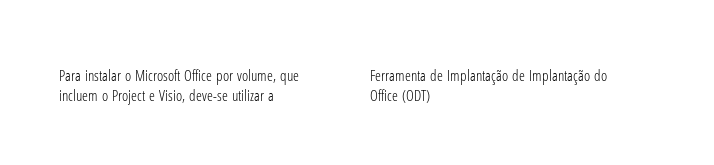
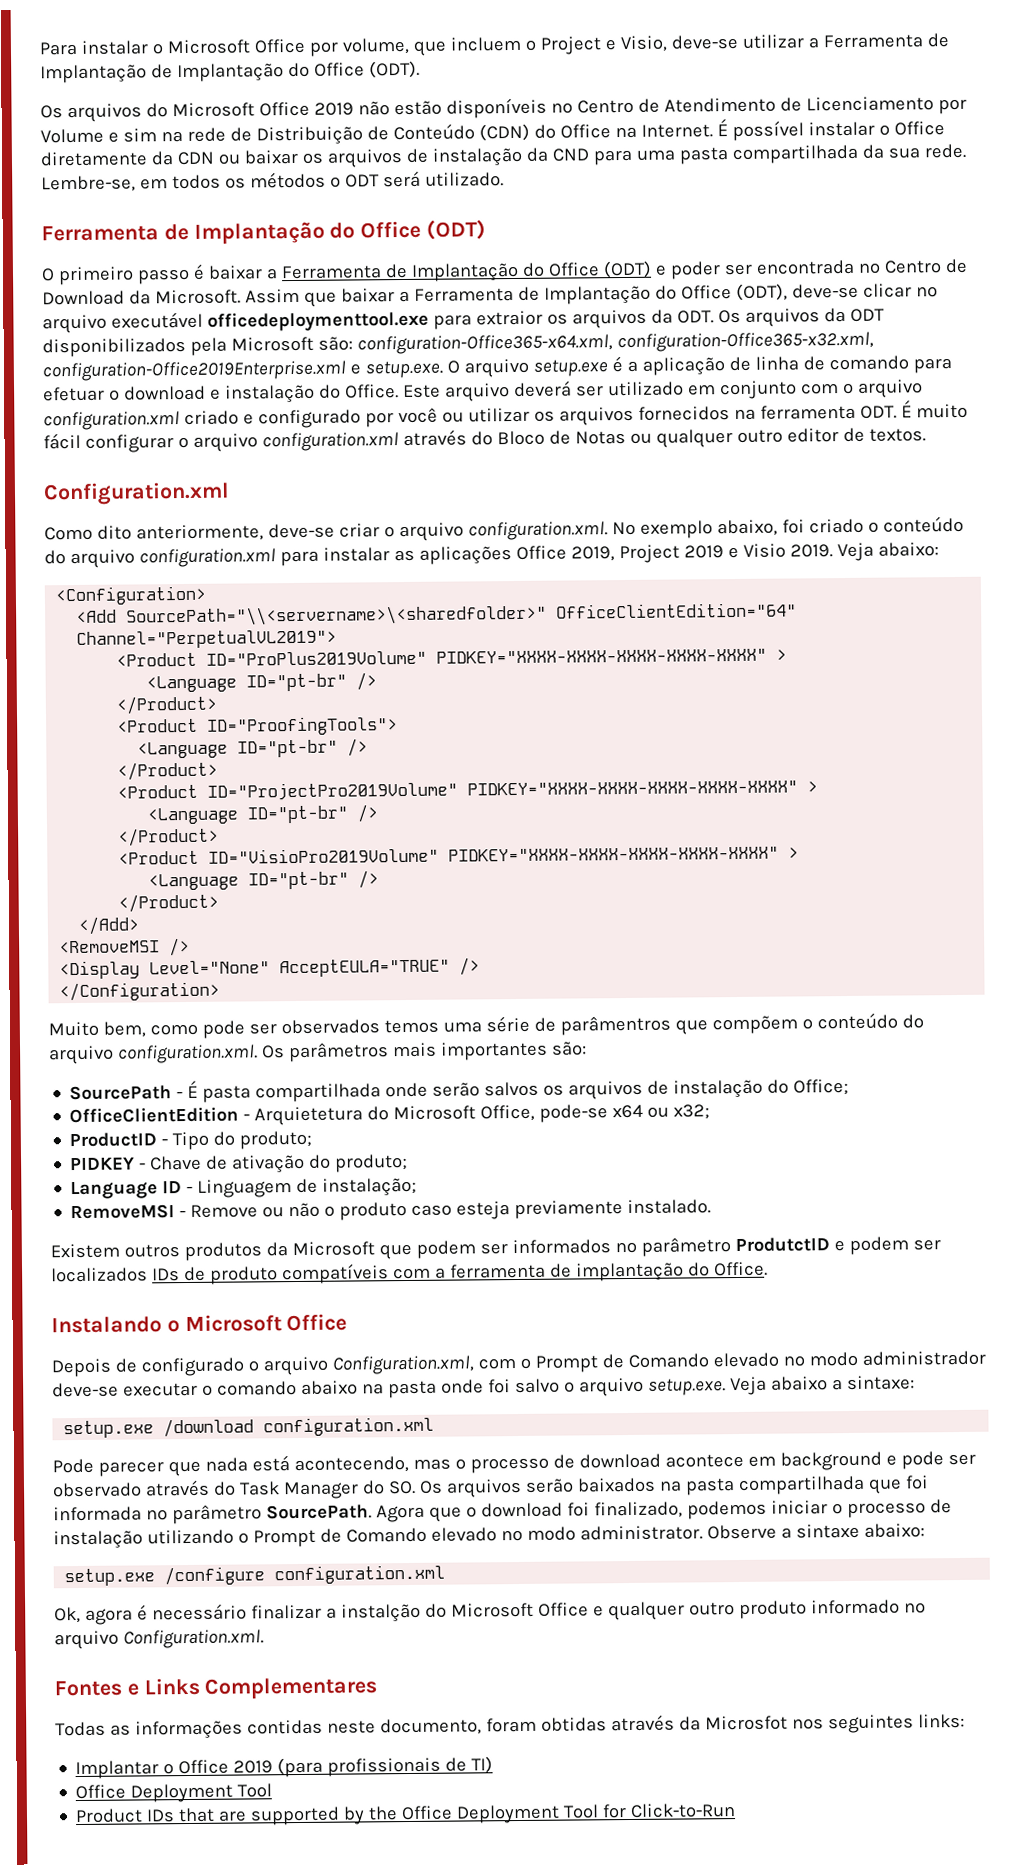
- Para instalar o Microsoft Office por volume, que incluem o Project e Visio, deve-se utilizar a Ferramenta de Implantação de Implantação do Office (ODT)
+ Para instalar o Microsoft Office por volume, que incluem o Project e Visio, deve-se utilizar a Ferramenta de Implantação de Implantação do Office (ODT).
+ Os arquivos do Microsoft Office 2019 não estão disponíveis no Centro de Atendimento de Licenciamento por Volume e sim na rede de Distribuição de Conteúdo (CDN) do Office na Internet. É possível instalar o Office diretamente da CDN ou baixar os arquivos de instalação da CND para uma pasta compartilhada da sua rede. Lembre-se, em todos os métodos o ODT será utilizado.
+ Ferramenta de Implantação do Office (ODT)
+ O primeiro passo é baixar a Ferramenta de Implantação do Office (ODT) e poder ser encontrada no Centro de Download da Microsoft. Assim que baixar a Ferramenta de Implantação do Office (ODT), deve-se clicar no arquivo executável officedeploymenttool.exe para extraior os arquivos da ODT. Os arquivos da ODT disponibilizados pela Microsoft são: configuration-Office365-x64.xml, configuration-Office365-x32.xml, configuration-Office2019Enterprise.xml e setup.exe. O arquivo setup.exe é a aplicação de linha de comando para efetuar o download e instalação do Office. Este arquivo deverá ser utilizado em conjunto com o arquivo configuration.xml criado e configurado por você ou utilizar os arquivos fornecidos na ferramenta ODT. É muito fácil configurar o arquivo configuration.xml através do Bloco de Notas ou qualquer outro editor de textos.
+ Configuration.xml
+ Como dito anteriormente, deve-se criar o arquivo configuration.xml. No exemplo abaixo, foi criado o conteúdo do arquivo configuration.xml para instalar as aplicações Office 2019, Project 2019 e Visio 2019. Veja abaixo:
+ <Configuration>
+ <Add SourcePath="\\<servername>\<sharedfolder>" OfficeClientEdition="64" Channel="PerpetualVL2019">
+ <Product ID="ProPlus2019Volume" PIDKEY="XXXX-XXXX-XXXX-XXXX-XXXX" >
+ <Language ID="pt-br" />
+ </Product>
+ <Product ID="ProofingTools">
+ <Language ID="pt-br" />
+ </Product>
+ <Product ID="ProjectPro2019Volume" PIDKEY="XXXX-XXXX-XXXX-XXXX-XXXX" >
+ <Language ID="pt-br" />
+ </Product>
+ <Product ID="VisioPro2019Volume" PIDKEY="XXXX-XXXX-XXXX-XXXX-XXXX" >
+ <Language ID="pt-br" />
+ </Product>
+ </Add>
+ <RemoveMSI />
+ <Display Level="None" AcceptEULA="TRUE" />
+ </Configuration>
+ Muito bem, como pode ser observados temos uma série de parâmentros que compõem o conteúdo do arquivo configuration.xml. Os parâmetros mais importantes são:
+ SourcePath - É pasta compartilhada onde serão salvos os arquivos de instalação do Office;
+ OfficeClientEdition - Arquietetura do Microsoft Office, pode-se x64 ou x32;
+ ProductID - Tipo do produto;
+ PIDKEY - Chave de ativação do produto;
+ Language ID - Linguagem de instalação;
+ RemoveMSI - Remove ou não o produto caso esteja previamente instalado.
+ Existem outros produtos da Microsoft que podem ser informados no parâmetro ProdutctID e podem ser localizados IDs de produto compatíveis com a ferramenta de implantação do Office.
+ Instalando o Microsoft Office
+ Depois de configurado o arquivo Configuration.xml, com o Prompt de Comando elevado no modo administrador deve-se executar o comando abaixo na pasta onde foi salvo o arquivo setup.exe. Veja abaixo a sintaxe:
+ setup.exe /download configuration.xml
+ Pode parecer que nada está acontecendo, mas o processo de download acontece em background e pode ser observado através do Task Manager do SO. Os arquivos serão baixados na pasta compartilhada que foi informada no parâmetro SourcePath. Agora que o download foi finalizado, podemos iniciar o processo de instalação utilizando o Prompt de Comando elevado no modo administrator. Observe a sintaxe abaixo:
+ setup.exe /configure configuration.xml
+ Ok, agora é necessário finalizar a instalção do Microsoft Office e qualquer outro produto informado no arquivo Configuration.xml.
+ Fontes e Links Complementares
+ Todas as informações contidas neste documento, foram obtidas através da Microsfot nos seguintes links:
+ Implantar o Office 2019 (para profissionais de TI)
+ Office Deployment Tool
+ Product IDs that are supported by the Office Deployment Tool for Click-to-Run

